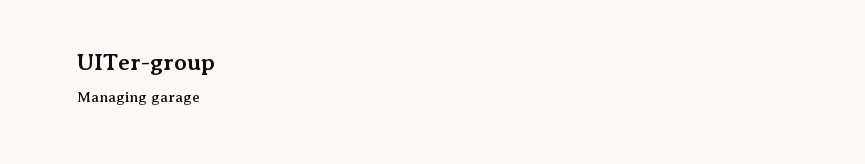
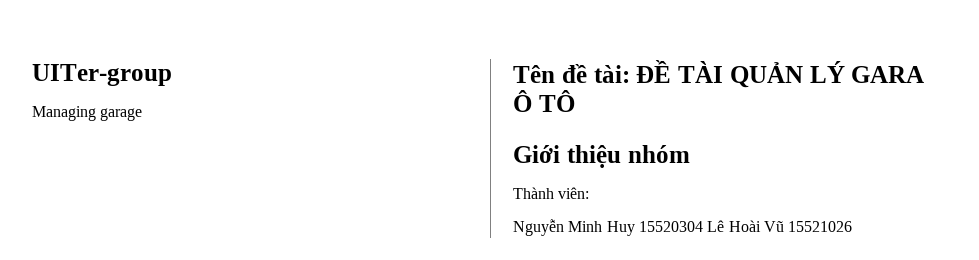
+ Tên đề tài: ĐỀ TÀI QUẢN LÝ GARA Ô TÔ
+ Giới thiệu nhóm
+ Thành viên:
+ Nguyễn Minh Huy 15520304 Lê Hoài Vũ 15521026

